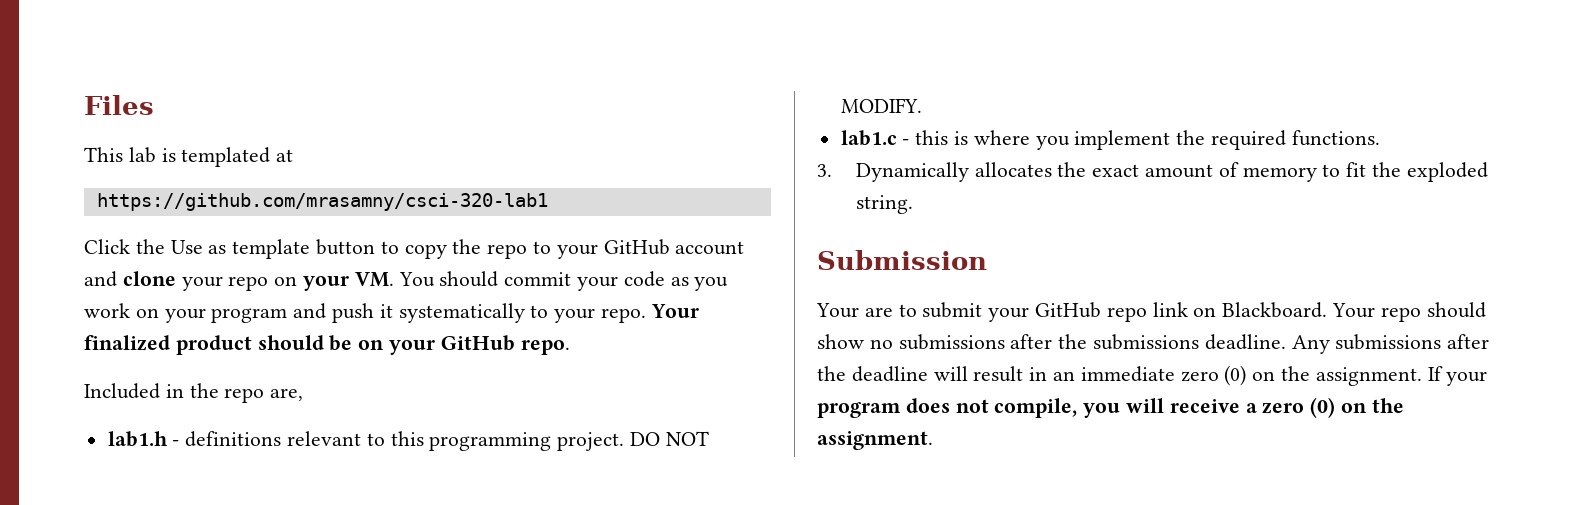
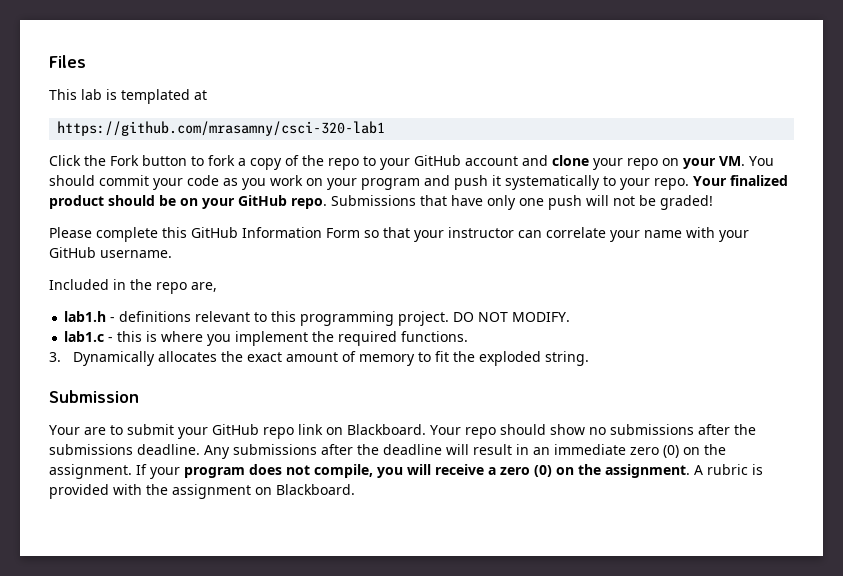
- Click the Use as template button to copy the repo to your GitHub account and clone your repo on your VM. You should commit your code as you work on your program and push it systematically to your repo.
+ Click the Fork button to fork a copy of the repo to your GitHub account and clone your repo on your VM. You should commit your code as you work on your program and push it systematically to your repo.
+ Submissions that have only one push will not be graded!
+ Please complete this GitHub Information Form so that your instructor can correlate your name with your GitHub username.
+ A rubric is provided with the assignment on Blackboard.

